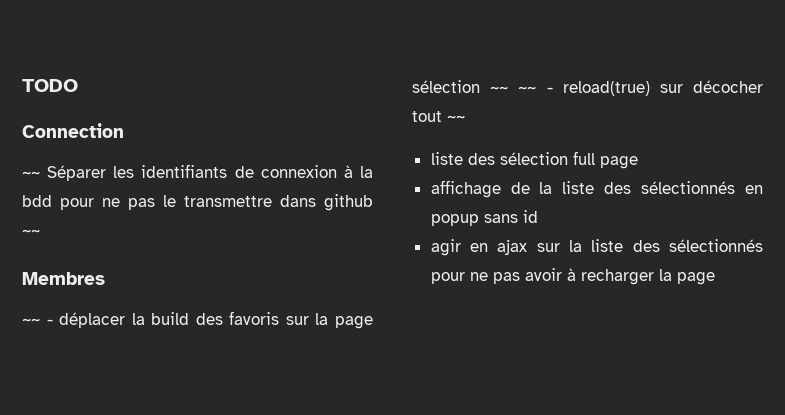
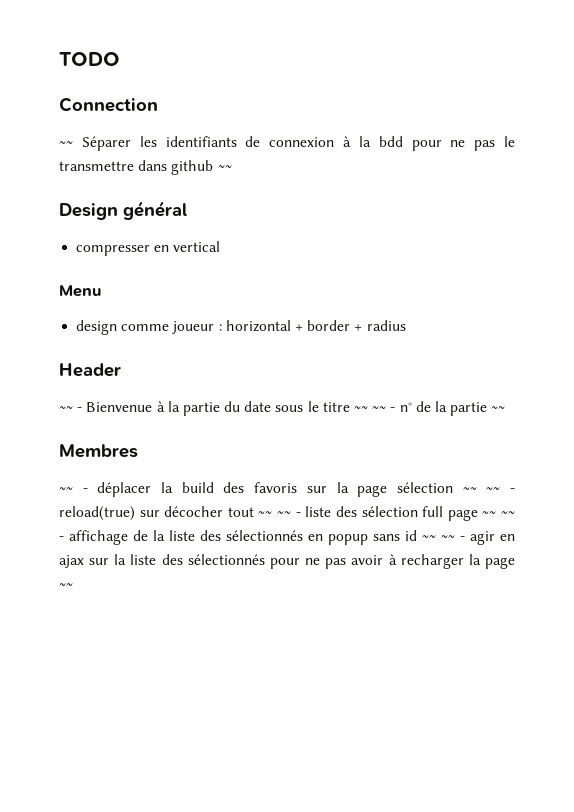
+ Design général
+ compresser en vertical
+ Menu
+ design comme joueur : horizontal + border + radius
+ Header
+ ~~ - Bienvenue à la partie du date sous le titre ~~ ~~ - n° de la partie ~~
- ~~ - déplacer la build des favoris sur la page sélection ~~ ~~ - reload(true) sur décocher tout ~~
- liste des sélection full page
- affichage de la liste des sélectionnés en popup sans id
- agir en ajax sur la liste des sélectionnés pour ne pas avoir à recharger la page
+ ~~ - déplacer la build des favoris sur la page sélection ~~ ~~ - reload(true) sur décocher tout ~~ ~~ - liste des sélection full page ~~ ~~ - affichage de la liste des sélectionnés en popup sans id ~~ ~~ - agir en ajax sur la liste des sélectionnés pour ne pas avoir à recharger la page ~~

